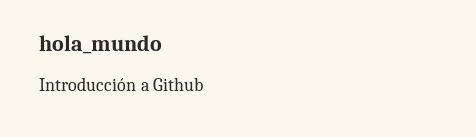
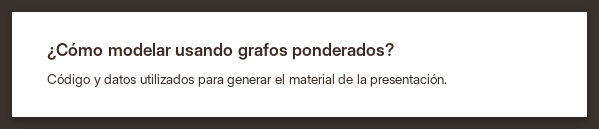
- hola_mundo
- Introducción a Github
+ ¿Cómo modelar usando grafos ponderados?
+ Código y datos utilizados para generar el material de la presentación.

